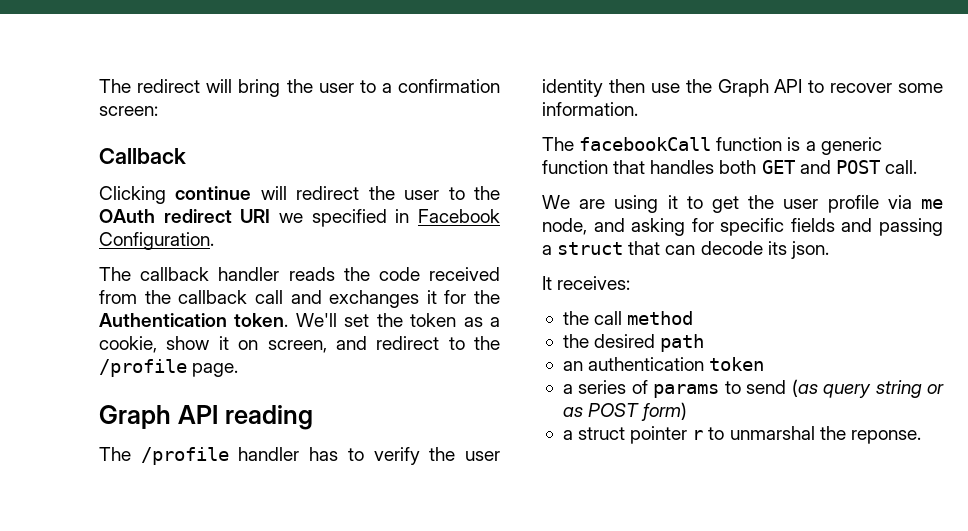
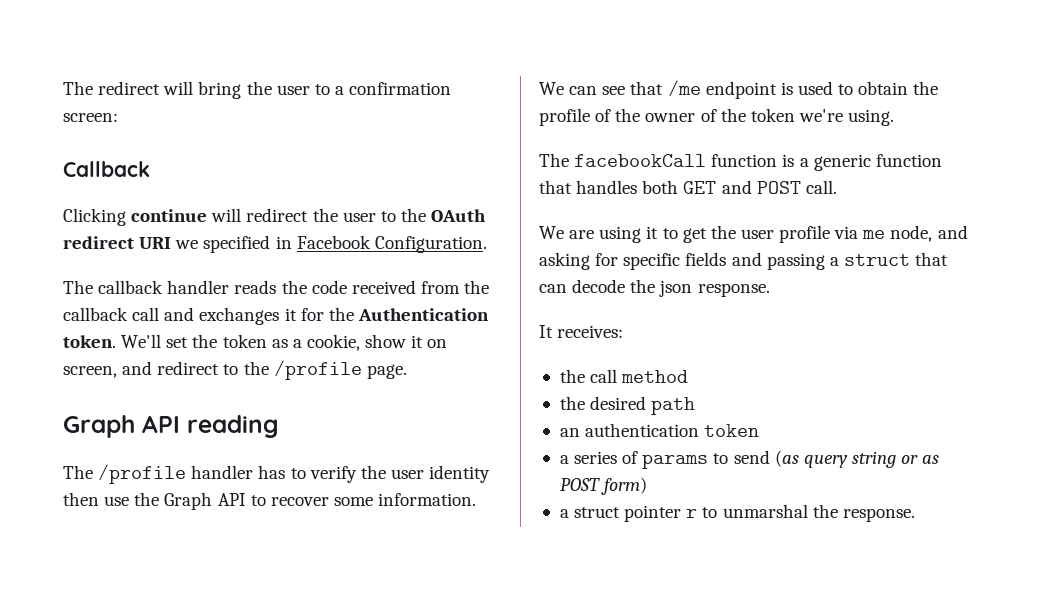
+ We can see that /me endpoint is used to obtain the profile of the owner of the token we're using.
- We are using it to get the user profile via me node, and asking for specific fields and passing a struct that can decode its json.
+ We are using it to get the user profile via me node, and asking for specific fields and passing a struct that can decode the json response.
- a struct pointer r to unmarshal the reponse.
+ a struct pointer r to unmarshal the response.

